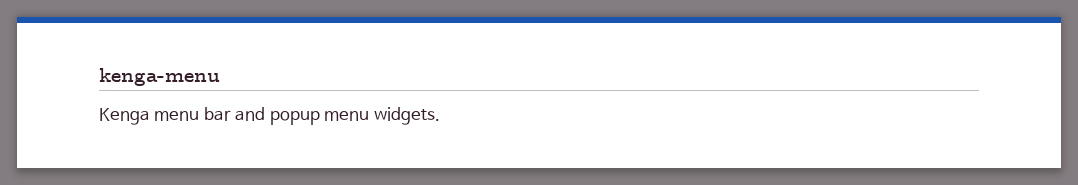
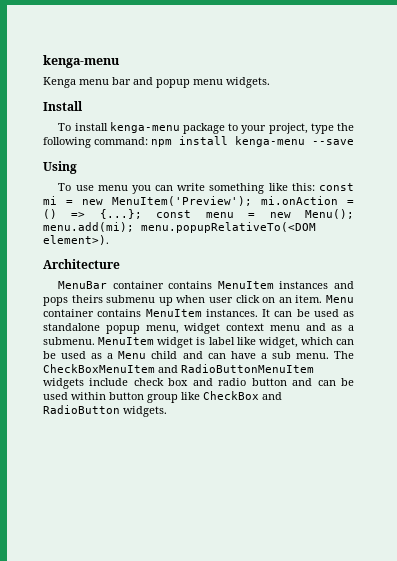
+ Install
+ To install kenga-menu package to your project, type the following command: npm install kenga-menu --save
+ Using
+ To use menu you can write something like this: const mi = new MenuItem('Preview'); mi.onAction = () => {...}; const menu = new Menu(); menu.add(mi); menu.popupRelativeTo(<DOM element>).
+ Architecture
+ MenuBar container contains MenuItem instances and pops theirs submenu up when user click on an item. Menu container contains MenuItem instances. It can be used as standalone popup menu, widget context menu and as a submenu. MenuItem widget is label like widget, which can be used as a Menu child and can have a sub menu. The CheckBoxMenuItem and RadioButtonMenuItem widgets include check box and radio button and can be used within button group like CheckBox and RadioButton widgets.

